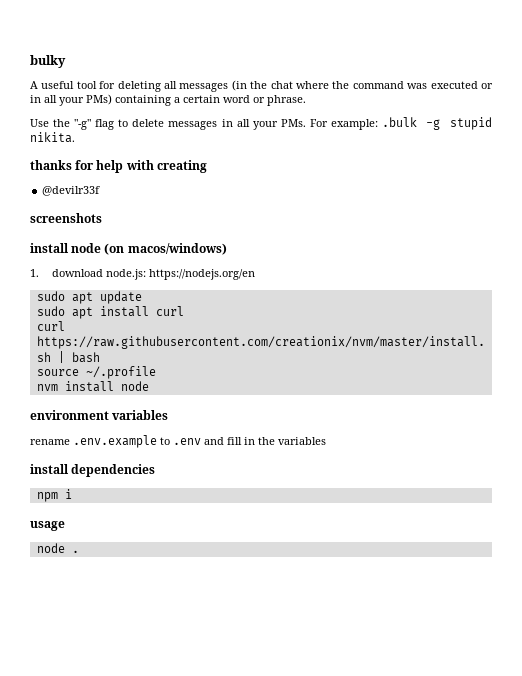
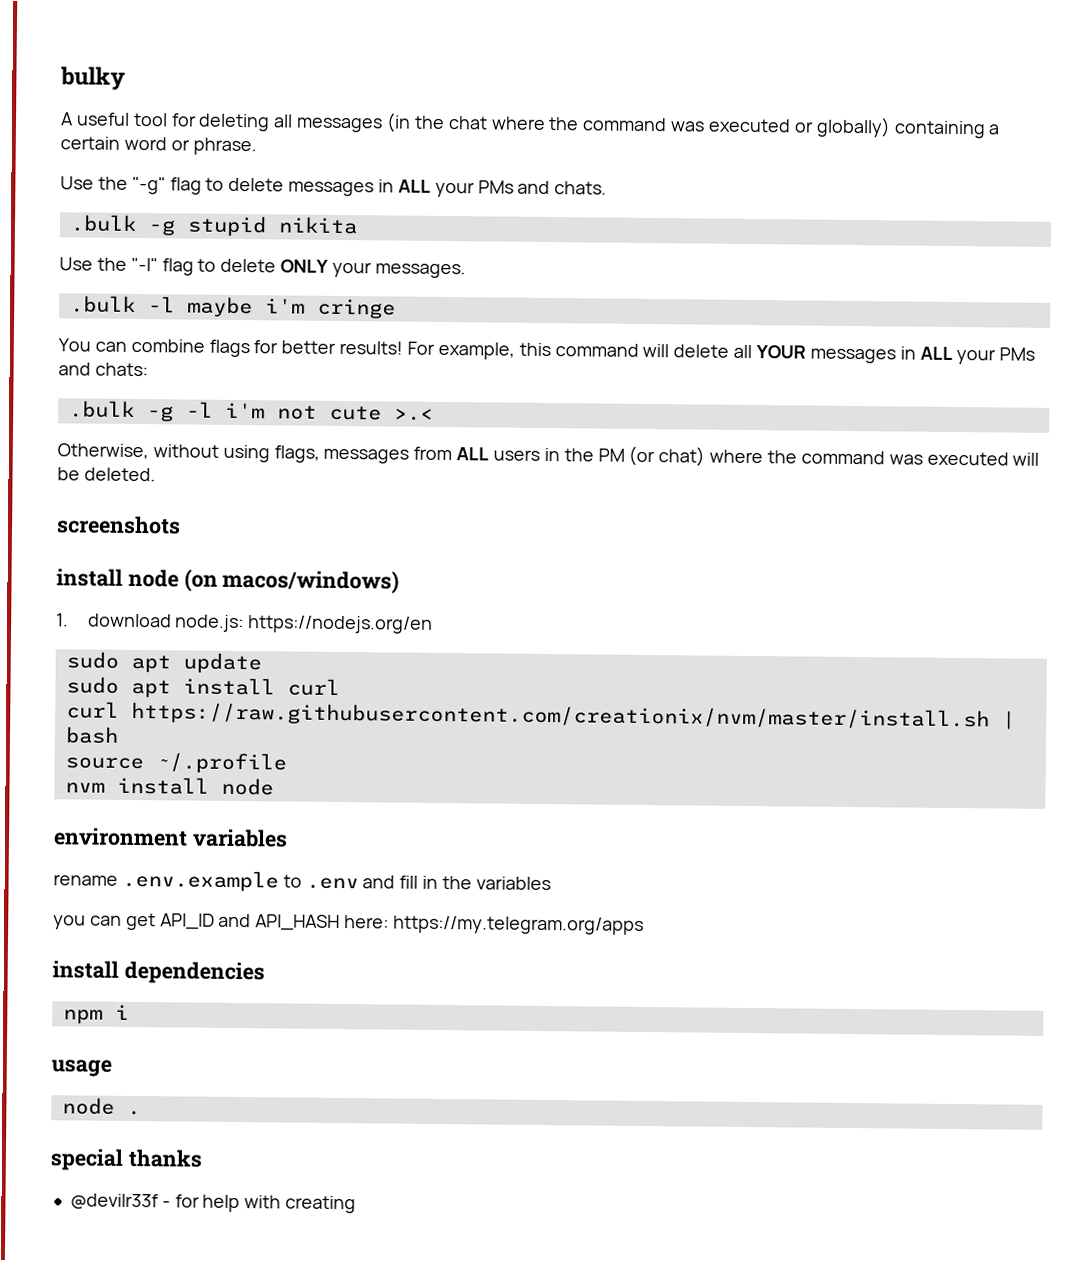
- A useful tool for deleting all messages (in the chat where the command was executed or in all your PMs) containing a certain word or phrase.
+ A useful tool for deleting all messages (in the chat where the command was executed or globally) containing a certain word or phrase.
- Use the "-g" flag to delete messages in all your PMs. For example: .bulk -g stupid nikita.
- thanks for help with creating
- @devilr33f
+ Use the "-g" flag to delete messages in ALL your PMs and chats.
+ .bulk -g stupid nikita
+ Use the "-l" flag to delete ONLY your messages.
+ .bulk -l maybe i'm cringe
+ You can combine flags for better results! For example, this command will delete all YOUR messages in ALL your PMs and chats:
+ .bulk -g -l i'm not cute >.<
+ Otherwise, without using flags, messages from ALL users in the PM (or chat) where the command was executed will be deleted.
+ you can get API_ID and API_HASH here: https://my.telegram.org/apps
+ special thanks
+ @devilr33f - for help with creating

